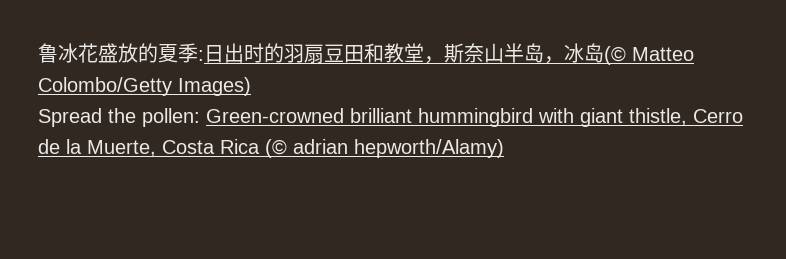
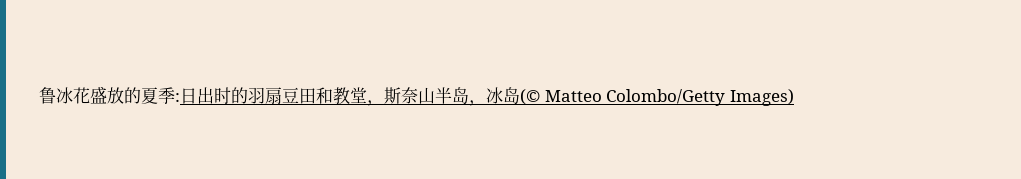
- Spread the pollen: Green-crowned brilliant hummingbird with giant thistle, Cerro de la Muerte, Costa Rica (© adrian hepworth/Alamy)

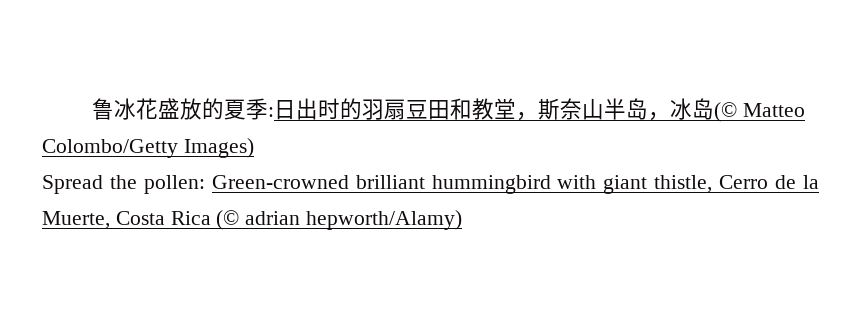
+ Spread the pollen: Green-crowned brilliant hummingbird with giant thistle, Cerro de la Muerte, Costa Rica (© adrian hepworth/Alamy)

